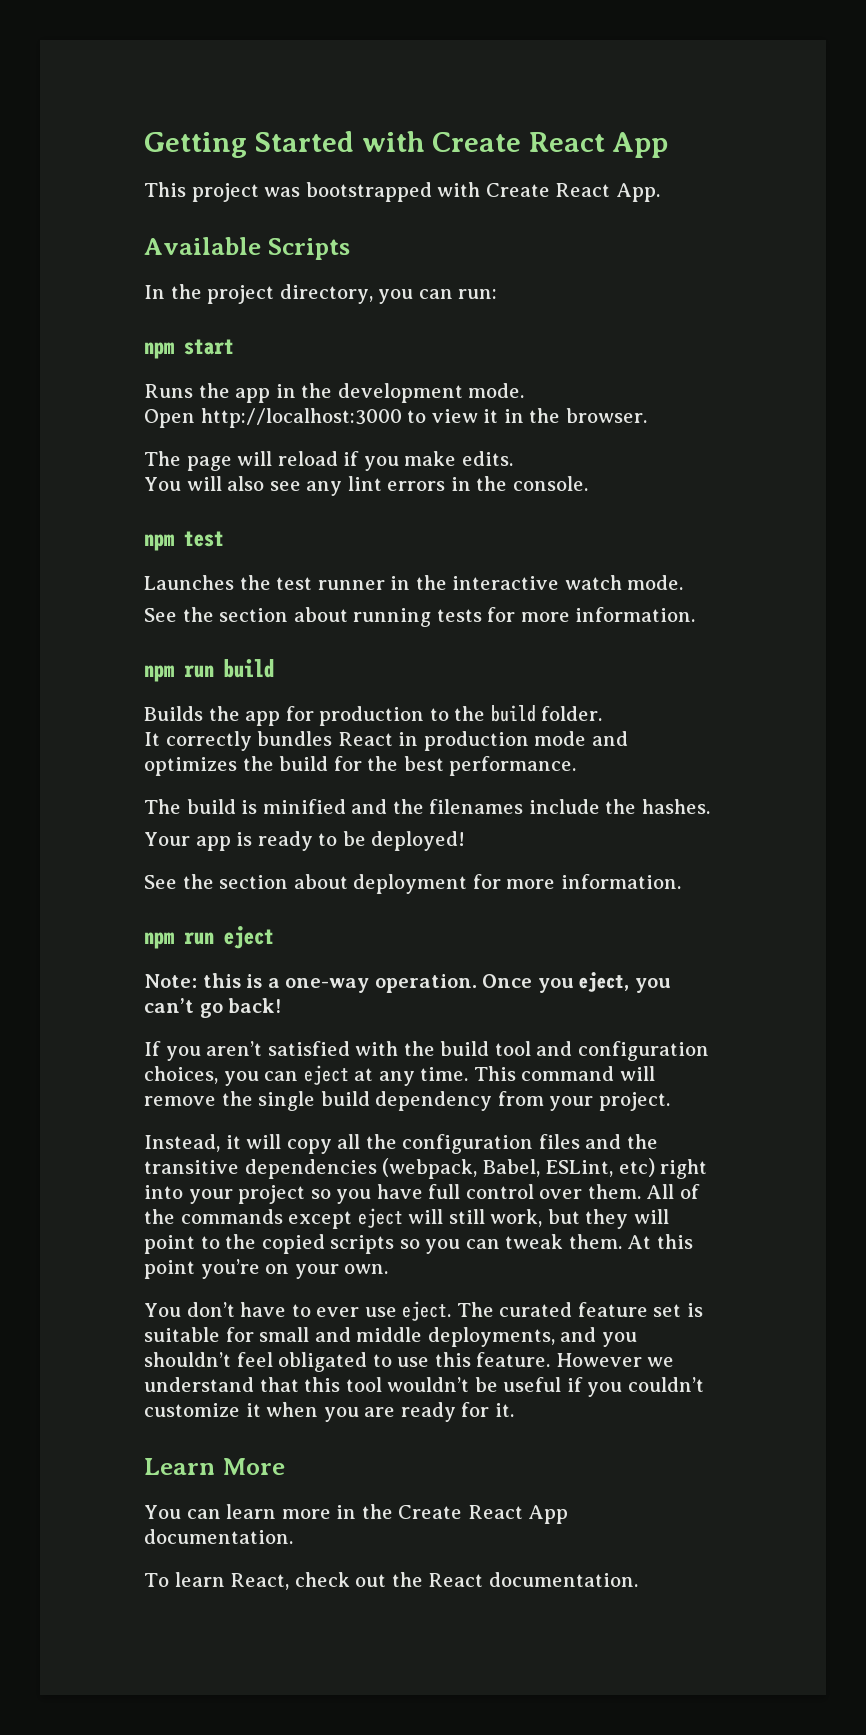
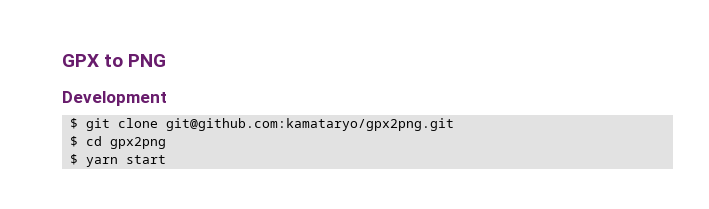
- Getting Started with Create React App
- This project was bootstrapped with Create React App.
- Available Scripts
- In the project directory, you can run:
- npm start
- Runs the app in the development mode.
- Open http://localhost:3000 to view it in the browser.
- The page will reload if you make edits.
- You will also see any lint errors in the console.
- npm test
- Launches the test runner in the interactive watch mode.
- See the section about running tests for more information.
- npm run build
- Builds the app for production to the build folder.
- It correctly bundles React in production mode and optimizes the build for the best performance.
- The build is minified and the filenames include the hashes.
- Your app is ready to be deployed!
- See the section about deployment for more information.
- npm run eject
- Note: this is a one-way operation. Once you eject, you can’t go back!
- If you aren’t satisfied with the build tool and configuration choices, you can eject at any time. This command will remove the single build dependency from your project.
- Instead, it will copy all the configuration files and the transitive dependencies (webpack, Babel, ESLint, etc) right into your project so you have full control over them. All of the commands except eject will still work, but they will point to the copied scripts so you can tweak them. At this point you’re on your own.
- You don’t have to ever use eject. The curated feature set is suitable for small and middle deployments, and you shouldn’t feel obligated to use this feature. However we understand that this tool wouldn’t be useful if you couldn’t customize it when you are ready for it.
- Learn More
- You can learn more in the Create React App documentation.
- To learn React, check out the React documentation.
+ GPX to PNG
+ Development
+ $ git clone git@github.com:kamataryo/gpx2png.git
+ $ cd gpx2png
+ $ yarn start

